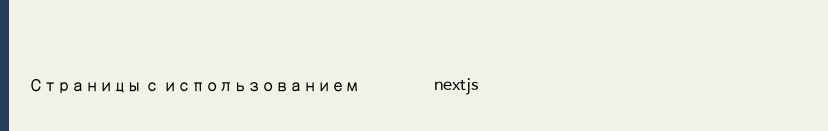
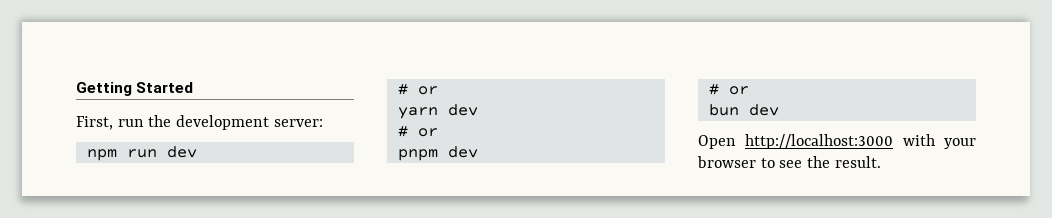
- Страницы с использованием nextjs
+ Getting Started
+ First, run the development server:
+ npm run dev
+ # or
+ yarn dev
+ # or
+ pnpm dev
+ # or
+ bun dev
+ Open http://localhost:3000 with your browser to see the result.

